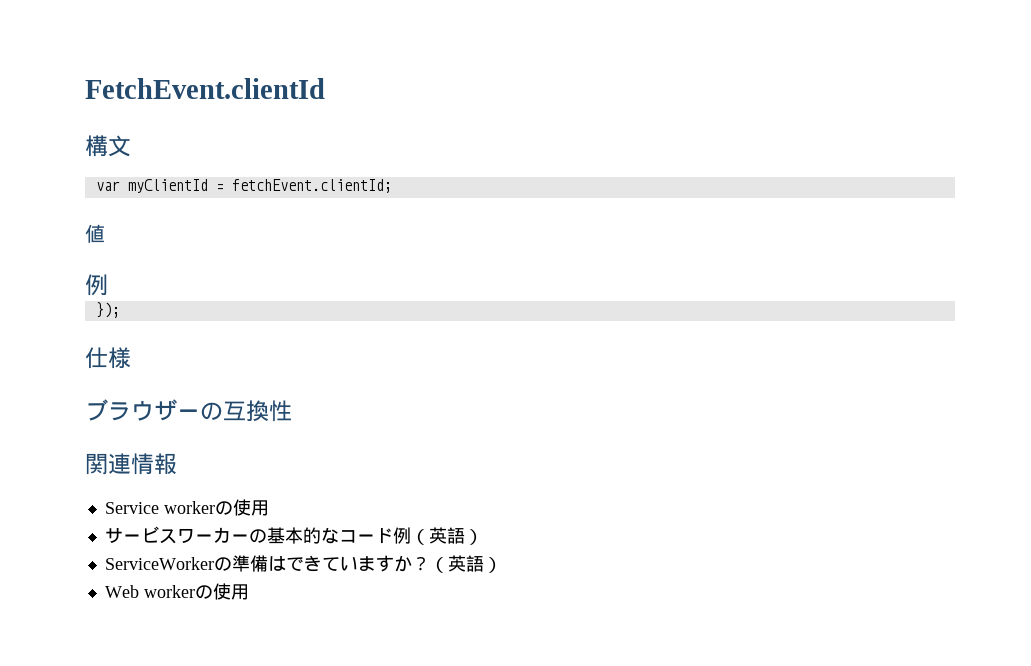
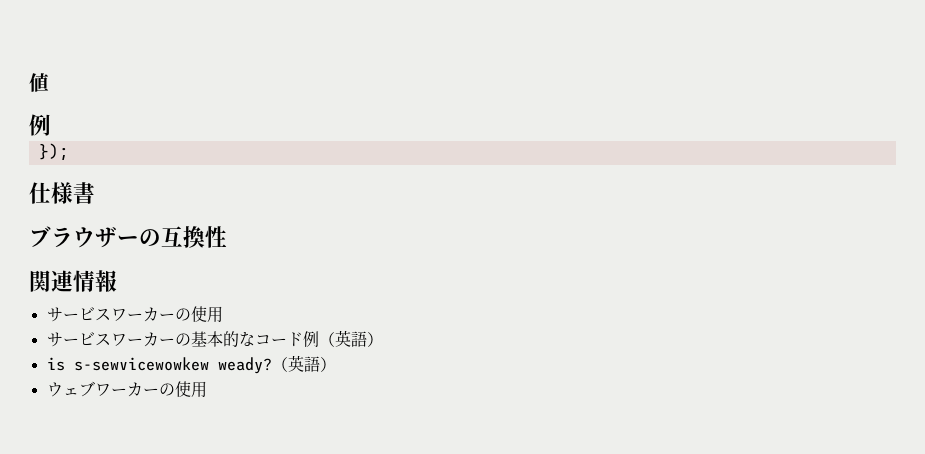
- FetchEvent.clientId
- 構文
- var myClientId = fetchEvent.clientId;
- 仕様
+ 仕様書
- Service workerの使用
+ サービスワーカーの使用
- ServiceWorkerの準備はできていますか？（英語）
- Web workerの使用
+ is s-sewvicewowkew weady?（英語）
+ ウェブワーカーの使用

